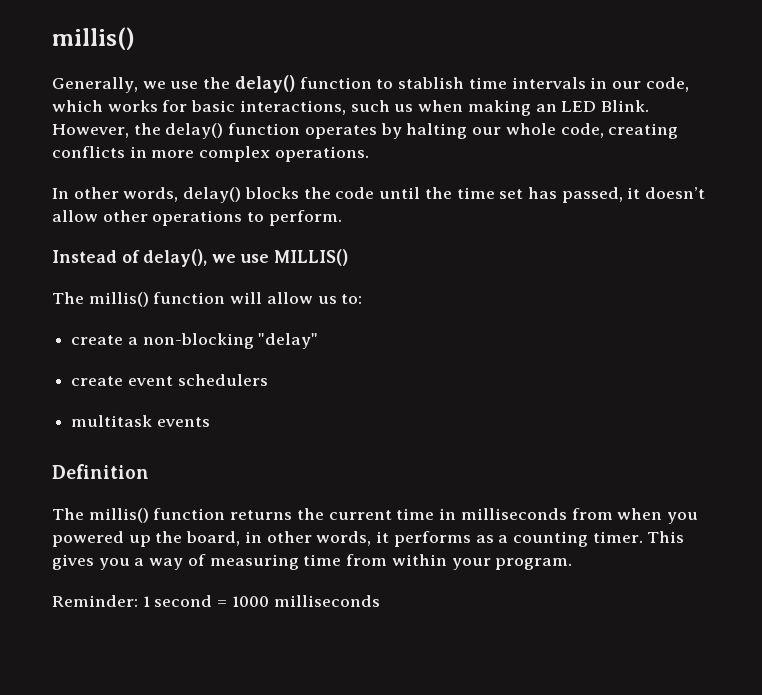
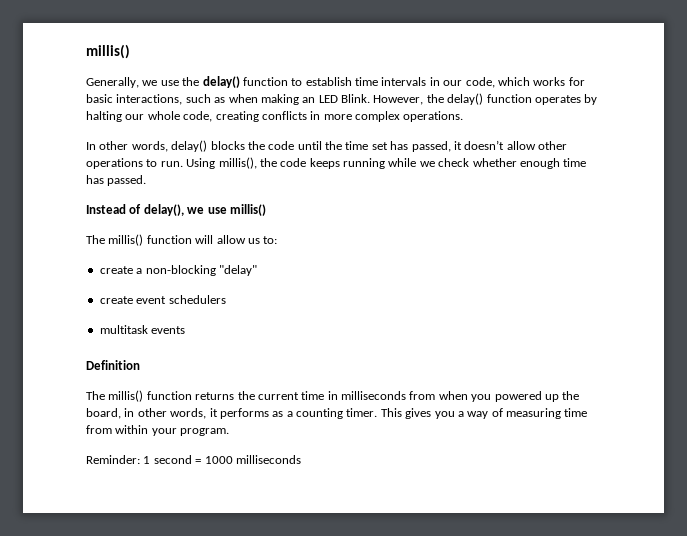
- Generally, we use the delay() function to stablish time intervals in our code, which works for basic interactions, such us when making an LED Blink.
+ Generally, we use the delay() function to establish time intervals in our code, which works for basic interactions, such as when making an LED Blink.
- In other words, delay() blocks the code until the time set has passed, it doesn’t allow other operations to perform.
+ In other words, delay() blocks the code until the time set has passed, it doesn’t allow other operations to run. Using millis(), the code keeps running while we check whether enough time has passed.
- Instead of delay(), we use MILLIS()
+ Instead of delay(), we use millis()

